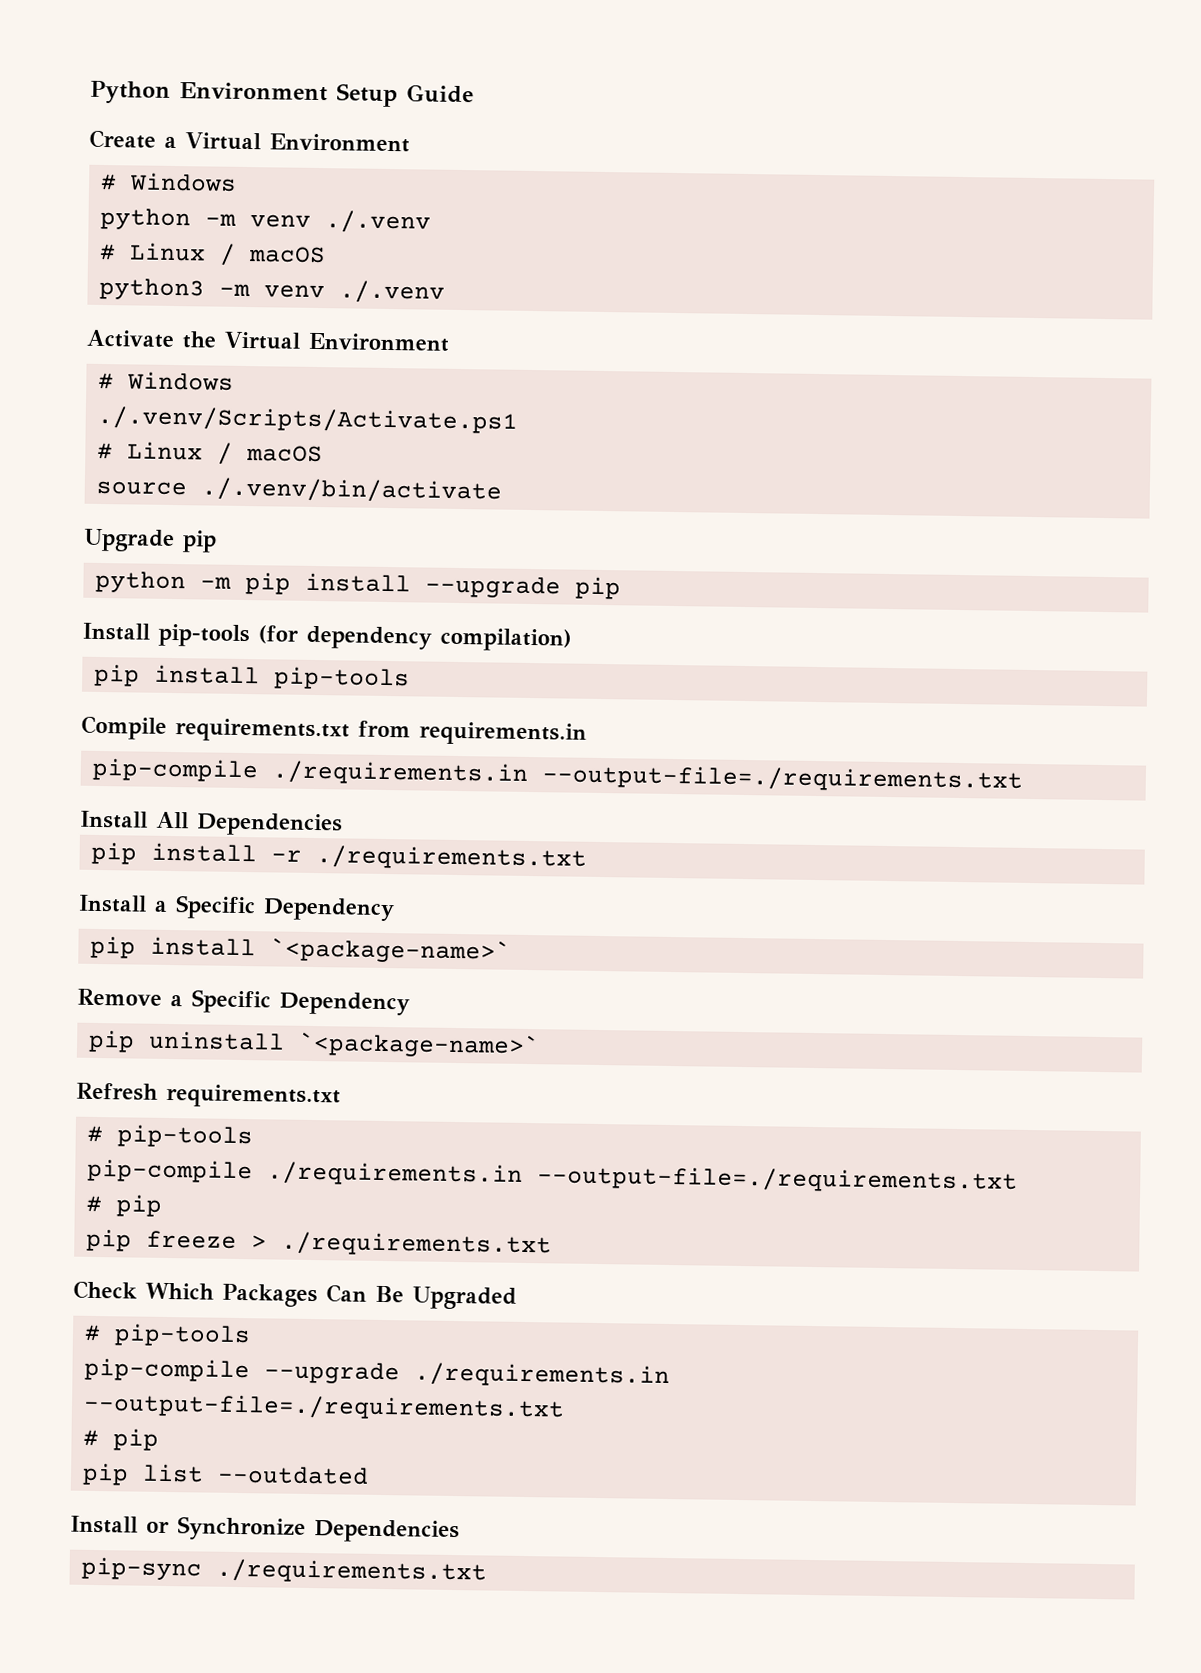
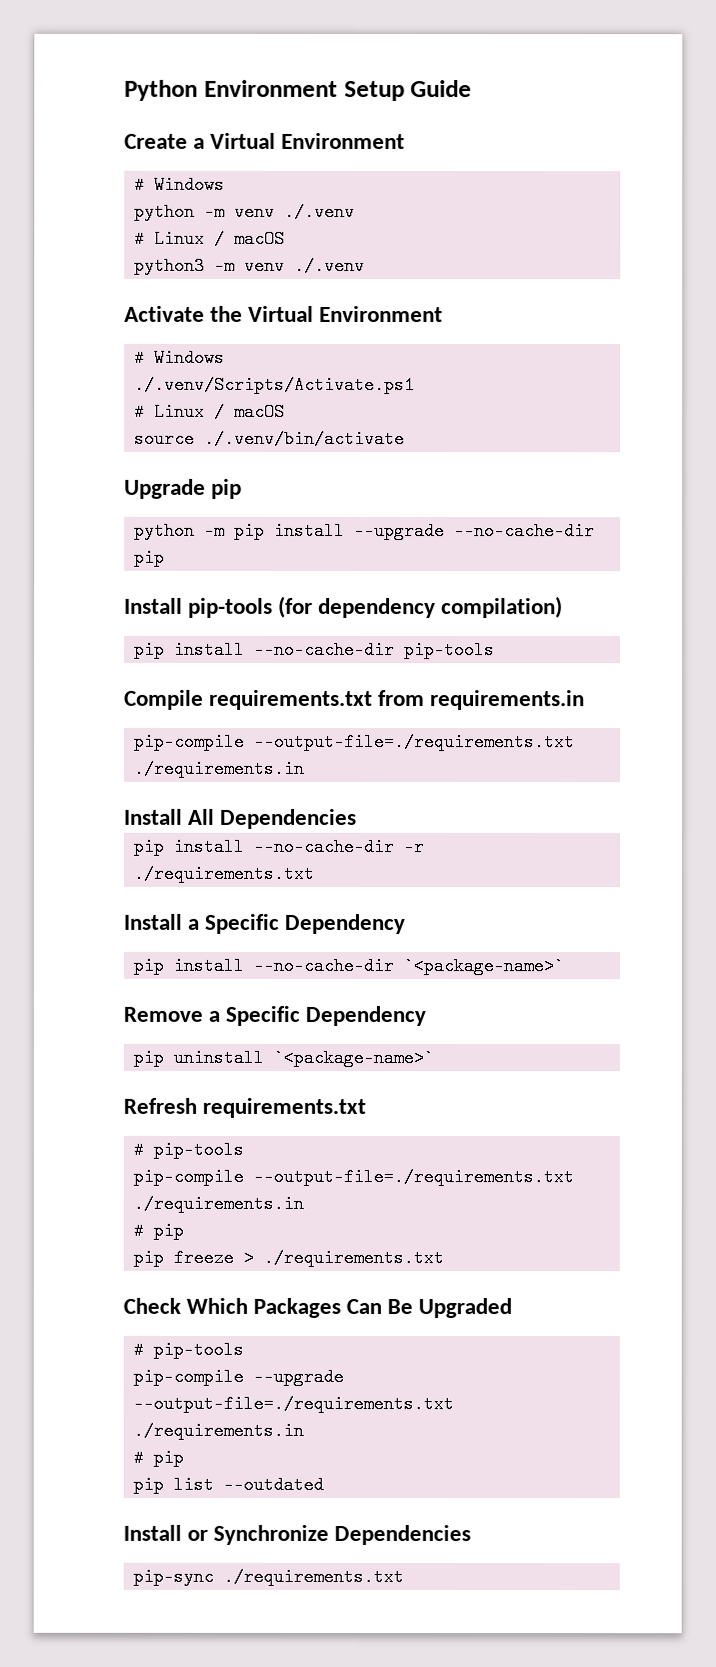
- python -m pip install --upgrade pip
+ python -m pip install --upgrade --no-cache-dir pip
- pip install pip-tools
+ pip install --no-cache-dir pip-tools
  Compile requirements.txt from requirements.in
- pip-compile ./requirements.in --output-file=./requirements.txt
+ pip-compile --output-file=./requirements.txt ./requirements.in
- pip install -r ./requirements.txt
+ pip install --no-cache-dir -r ./requirements.txt
- pip install `<package-name>`
+ pip install --no-cache-dir `<package-name>`
  Refresh requirements.txt
  # pip-tools
- pip-compile ./requirements.in --output-file=./requirements.txt
+ pip-compile --output-file=./requirements.txt ./requirements.in
- pip-compile --upgrade ./requirements.in --output-file=./requirements.txt
+ pip-compile --upgrade --output-file=./requirements.txt ./requirements.in

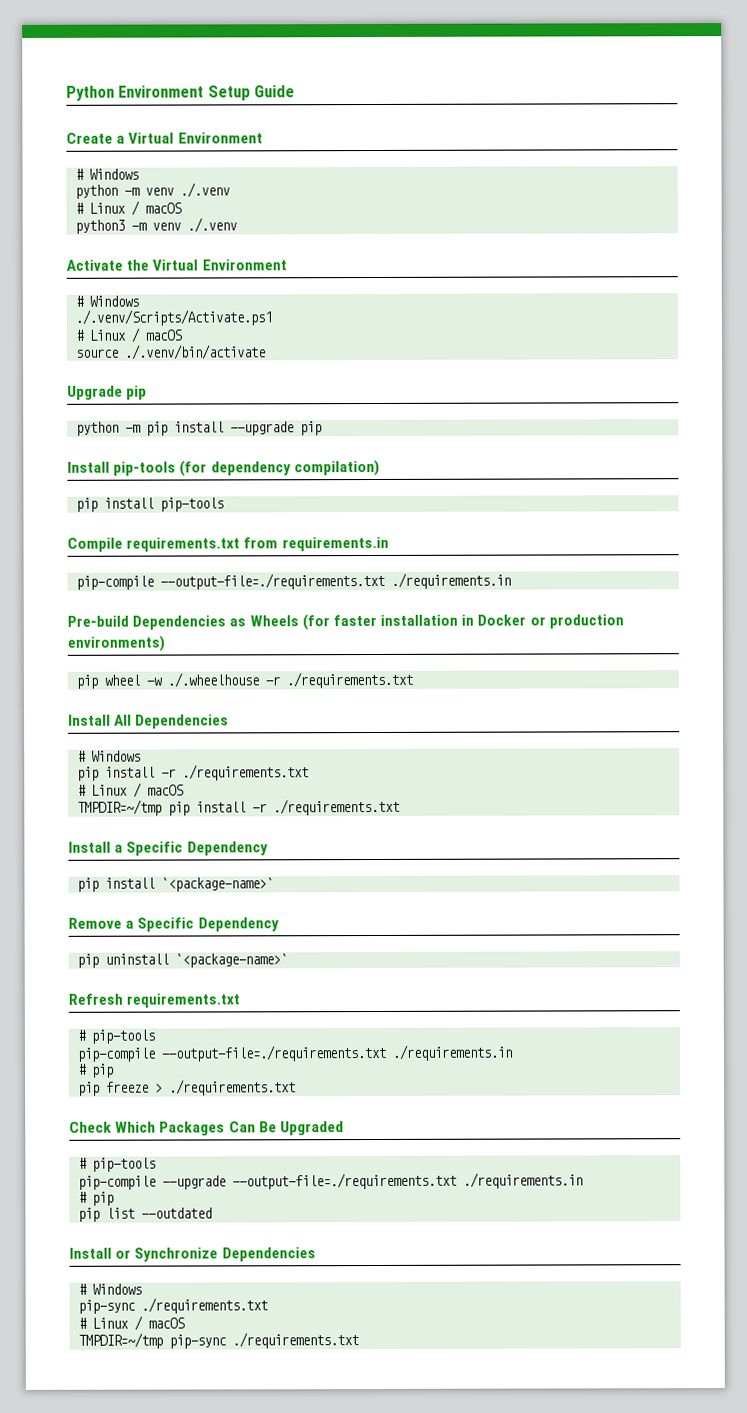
- python -m pip install --upgrade --no-cache-dir pip
+ python -m pip install --upgrade pip
- pip install --no-cache-dir pip-tools
+ pip install pip-tools
+ Pre-build Dependencies as Wheels (for faster installation in Docker or production environments)
+ pip wheel -w ./.wheelhouse -r ./requirements.txt
  Install All Dependencies
- pip install --no-cache-dir -r ./requirements.txt
+ # Windows
+ pip install -r ./requirements.txt
+ # Linux / macOS
+ TMPDIR=~/tmp pip install -r ./requirements.txt
- pip install --no-cache-dir `<package-name>`
+ pip install `<package-name>`
  Install or Synchronize Dependencies
+ # Windows
  pip-sync ./requirements.txt
+ # Linux / macOS
+ TMPDIR=~/tmp pip-sync ./requirements.txt

